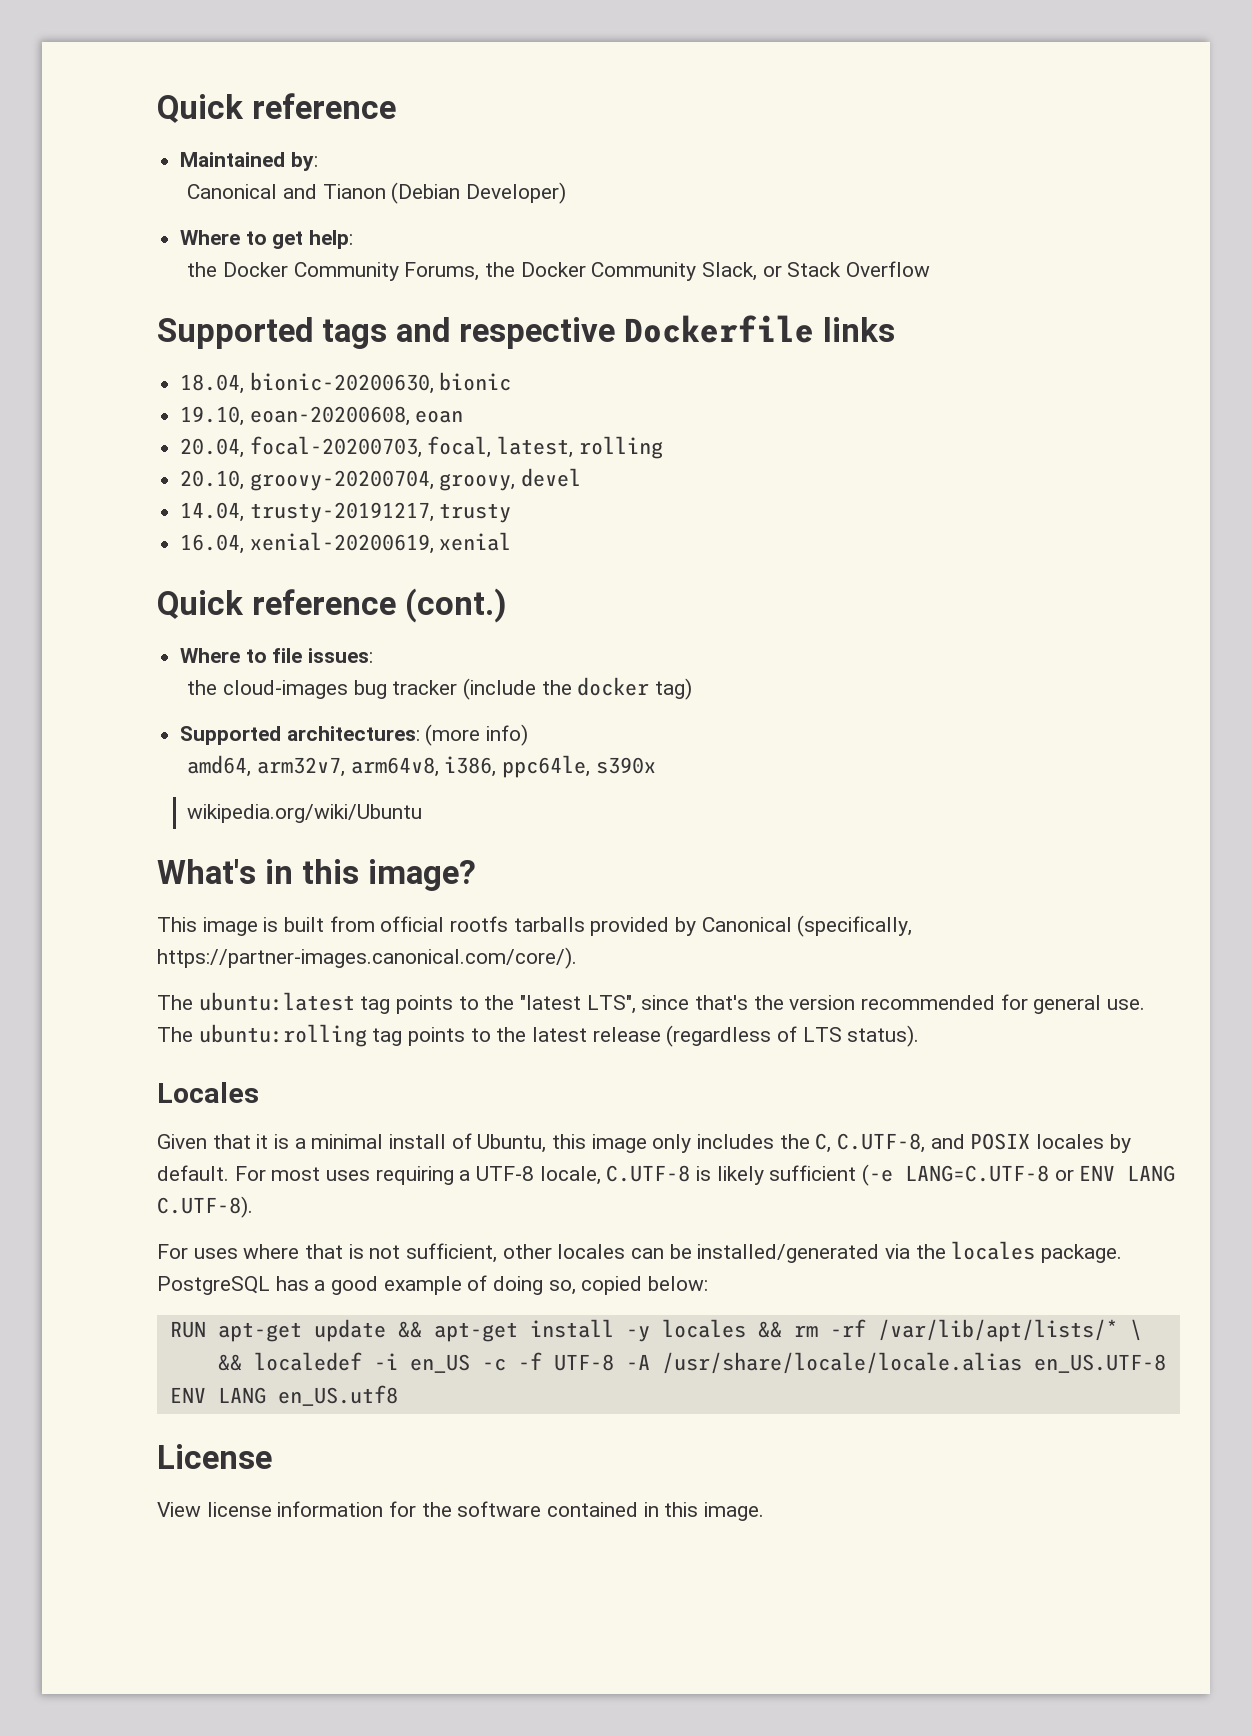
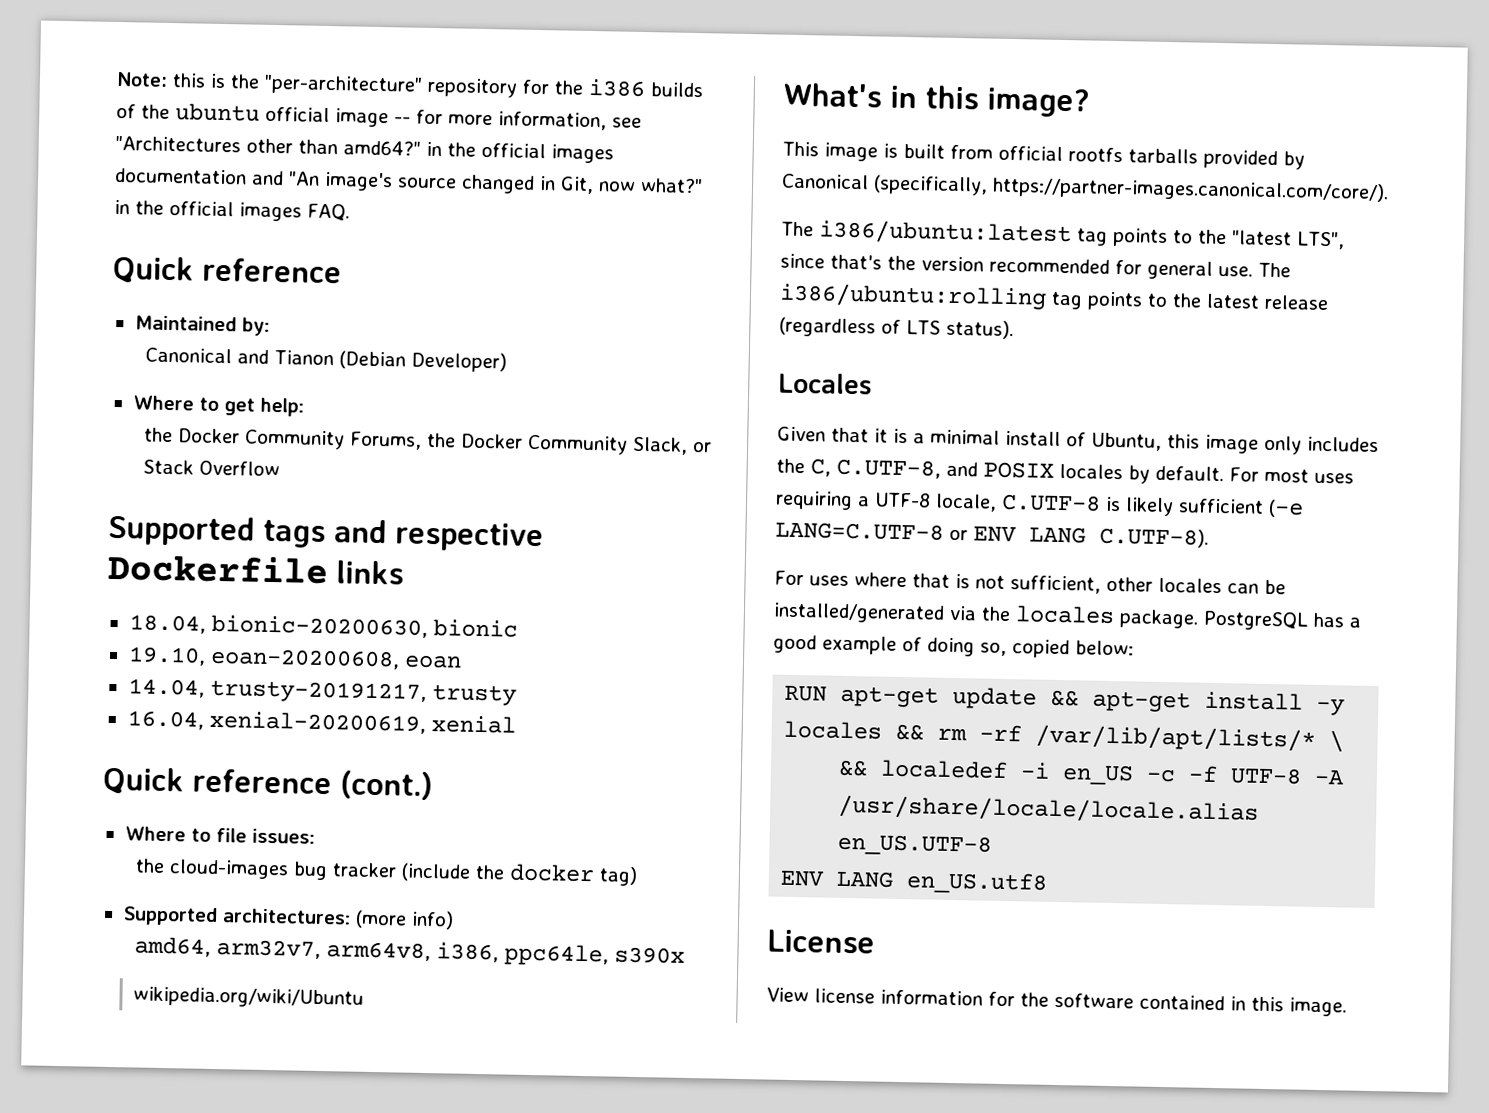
+ Note: this is the "per-architecture" repository for the i386 builds of the ubuntu official image -- for more information, see "Architectures other than amd64?" in the official images documentation and "An image's source changed in Git, now what?" in the official images FAQ.
- 20.04, focal-20200703, focal, latest, rolling
- 20.10, groovy-20200704, groovy, devel
- The ubuntu:latest tag points to the "latest LTS", since that's the version recommended for general use.
+ The i386/ubuntu:latest tag points to the "latest LTS", since that's the version recommended for general use.
- The ubuntu:rolling tag points to the latest release (regardless of LTS status).
+ The i386/ubuntu:rolling tag points to the latest release (regardless of LTS status).

